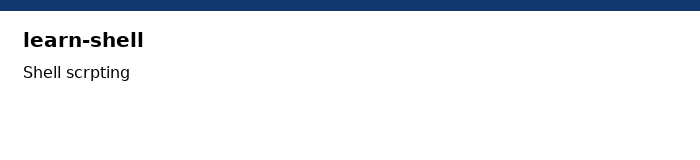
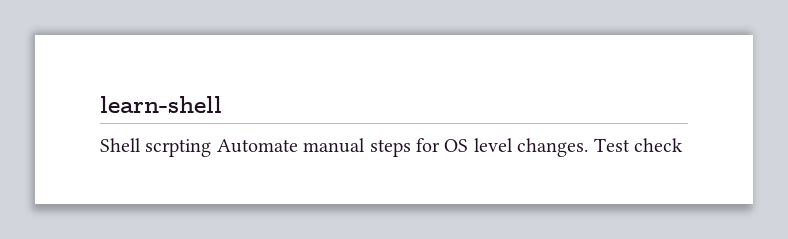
- Shell scrpting
+ Shell scrpting Automate manual steps for OS level changes. Test check

